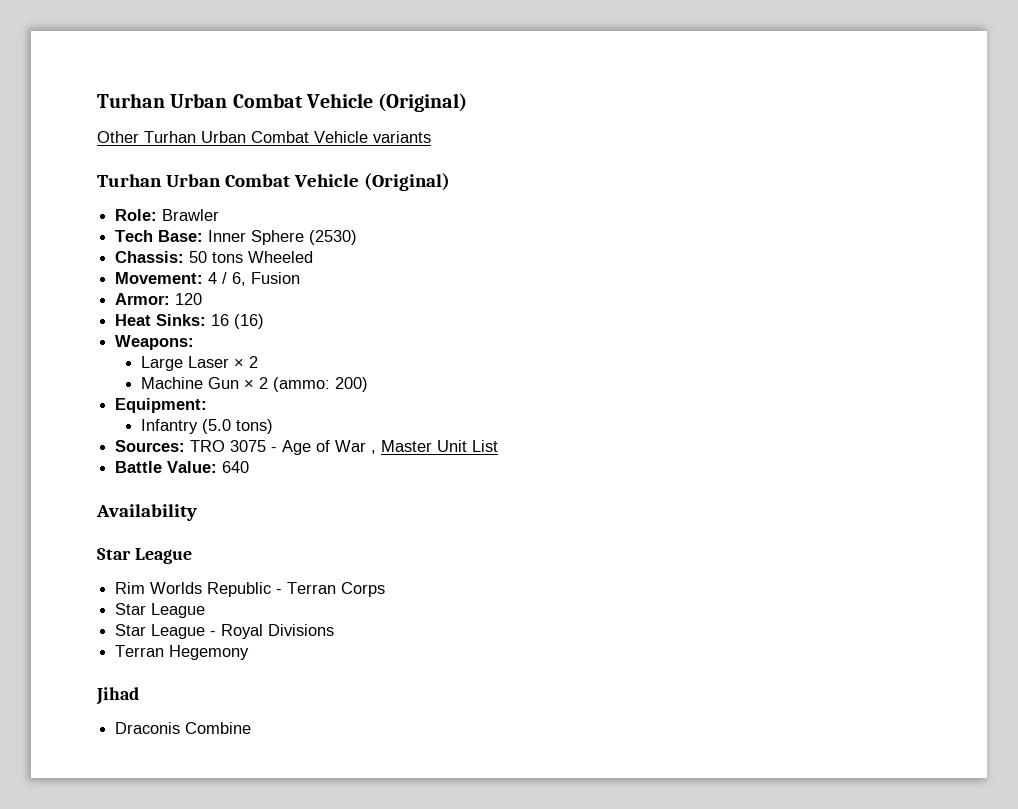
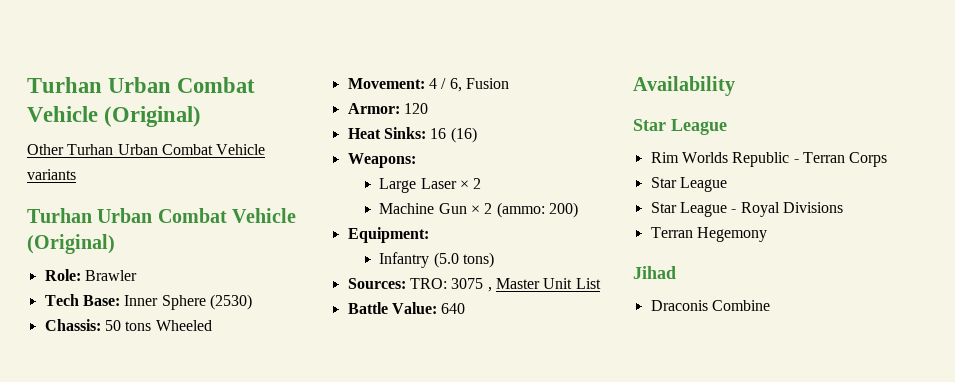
- Sources: TRO 3075 - Age of War , Master Unit List
+ Sources: TRO: 3075 , Master Unit List

